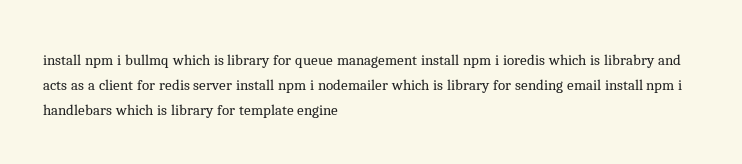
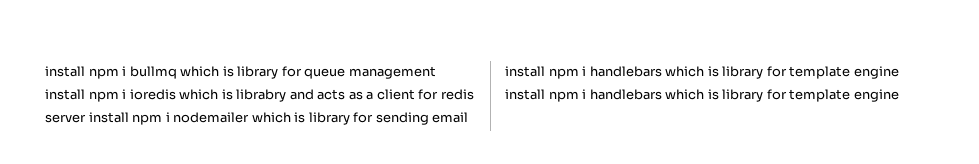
- install npm i bullmq which is library for queue management install npm i ioredis which is librabry and acts as a client for redis server install npm i nodemailer which is library for sending email install npm i handlebars which is library for template engine
+ install npm i bullmq which is library for queue management install npm i ioredis which is librabry and acts as a client for redis server install npm i nodemailer which is library for sending email install npm i handlebars which is library for template engine install npm i handlebars which is library for template engine

